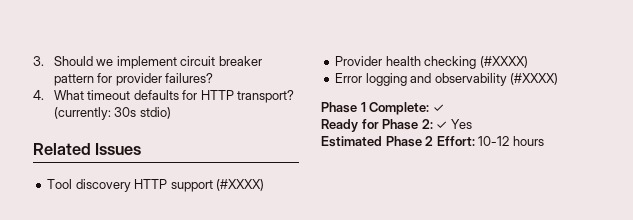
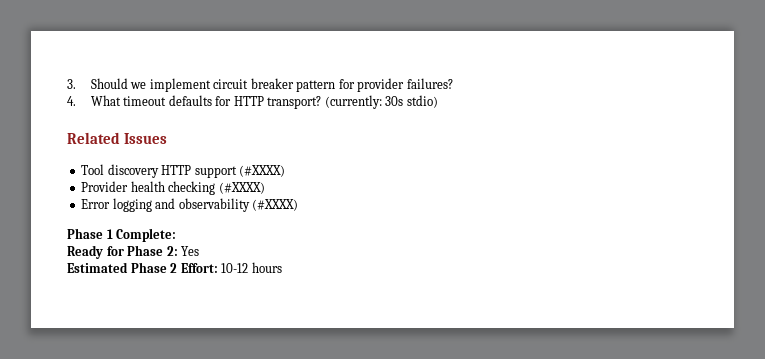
- Phase 1 Complete: ✓
+ Phase 1 Complete:
- Ready for Phase 2: ✓ Yes
+ Ready for Phase 2: Yes

